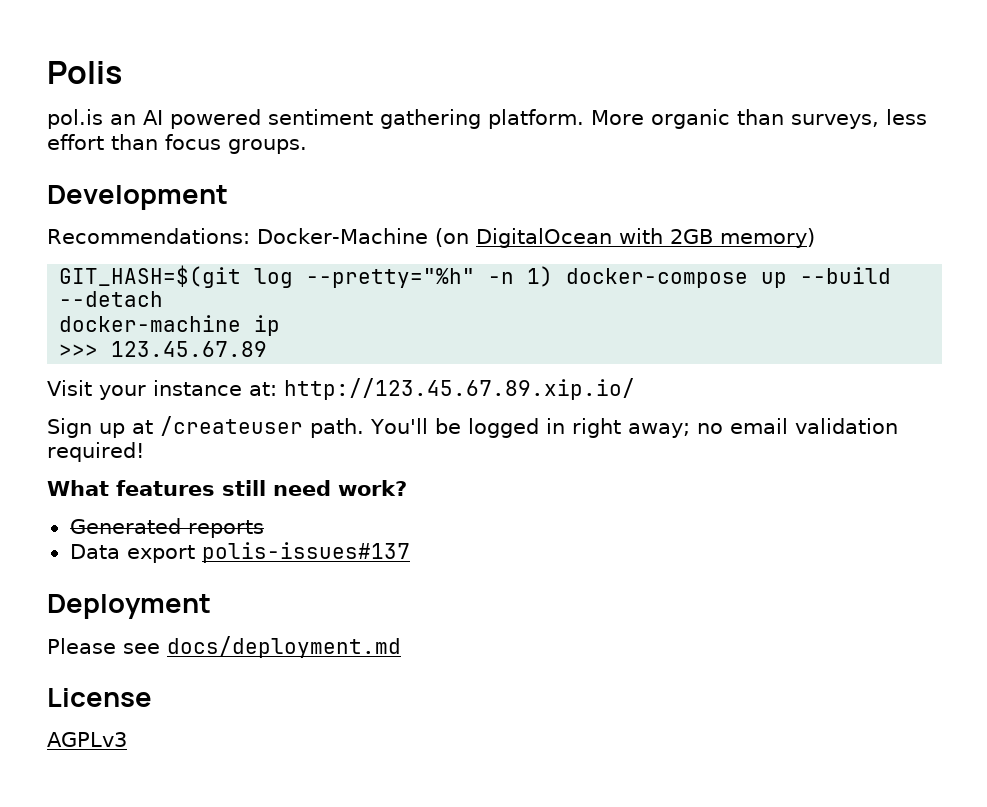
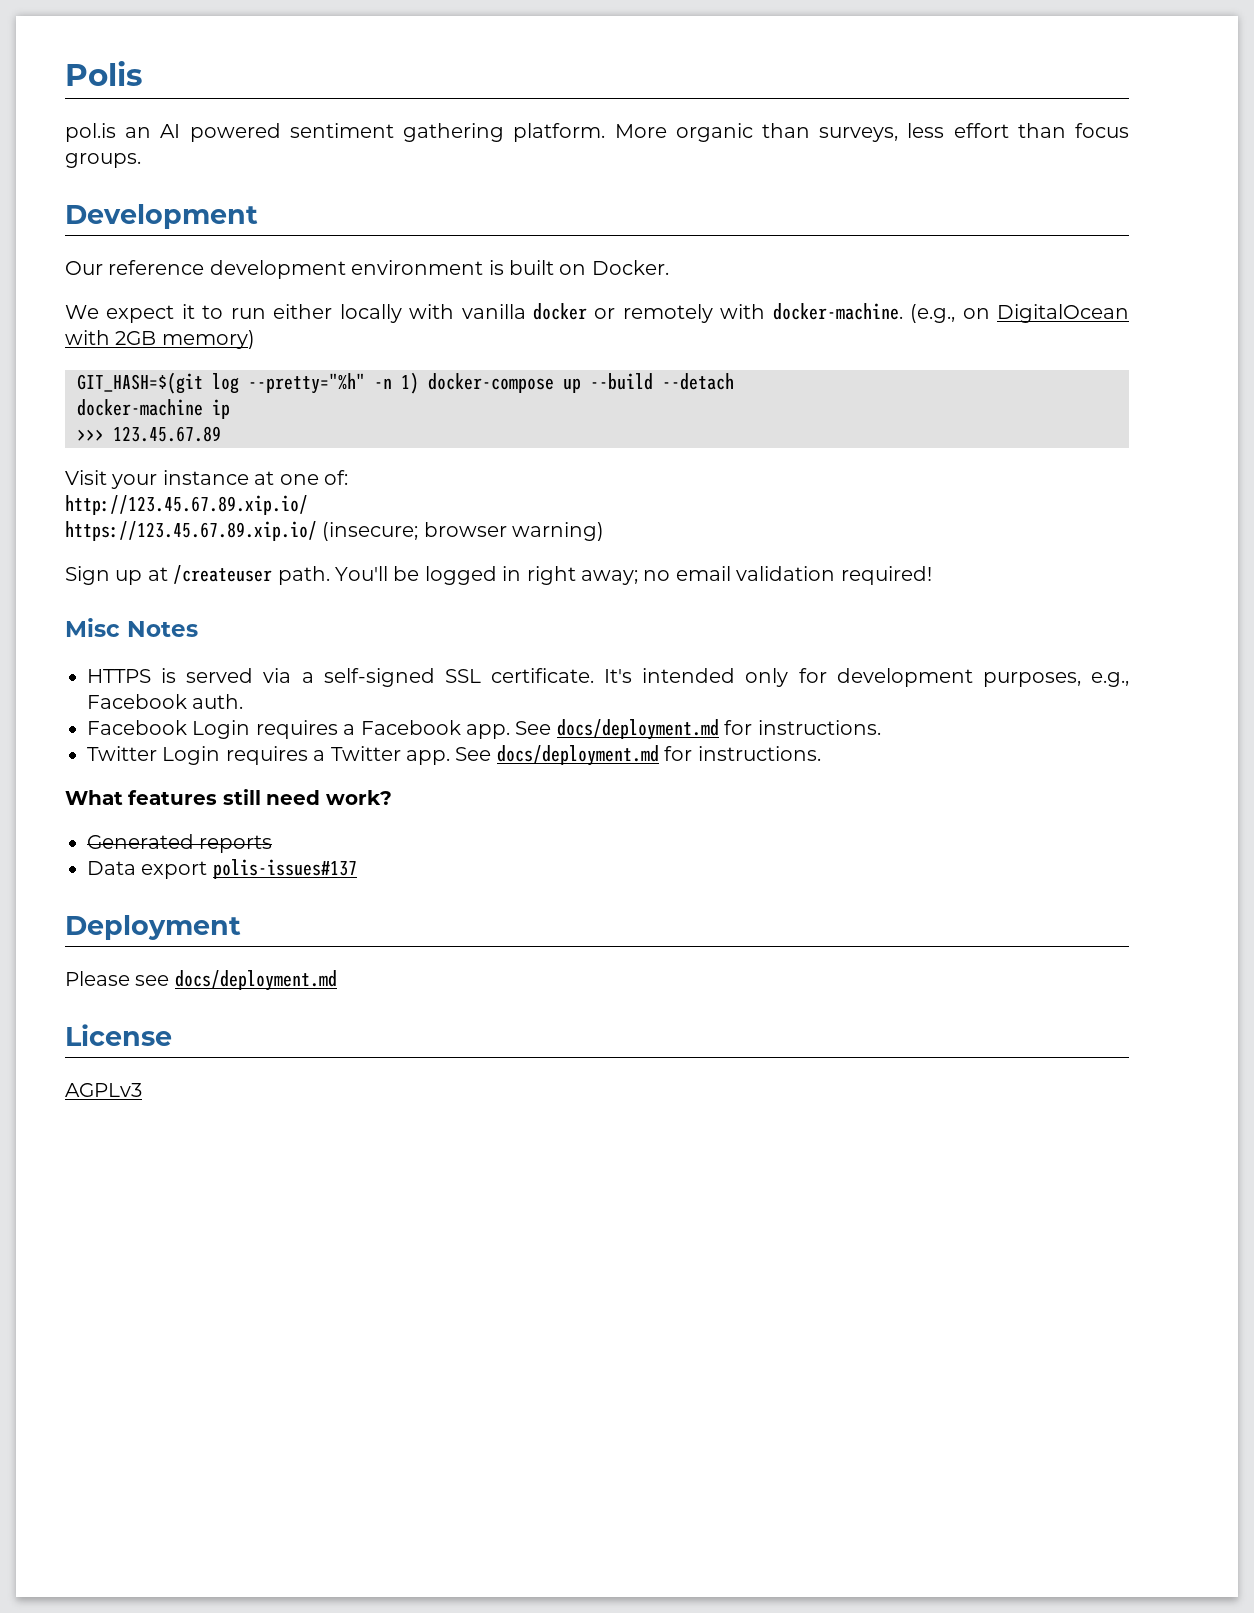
- Recommendations: Docker-Machine (on DigitalOcean with 2GB memory)
+ Our reference development environment is built on Docker.
+ We expect it to run either locally with vanilla docker or remotely with docker-machine. (e.g., on DigitalOcean with 2GB memory)
- Visit your instance at: http://123.45.67.89.xip.io/
+ Visit your instance at one of:
+ http://123.45.67.89.xip.io/
+ https://123.45.67.89.xip.io/ (insecure; browser warning)
+ Misc Notes
+ HTTPS is served via a self-signed SSL certificate. It's intended only for development purposes, e.g., Facebook auth.
+ Facebook Login requires a Facebook app. See docs/deployment.md for instructions.
+ Twitter Login requires a Twitter app. See docs/deployment.md for instructions.

